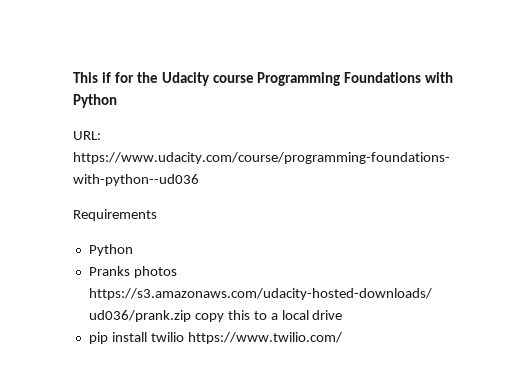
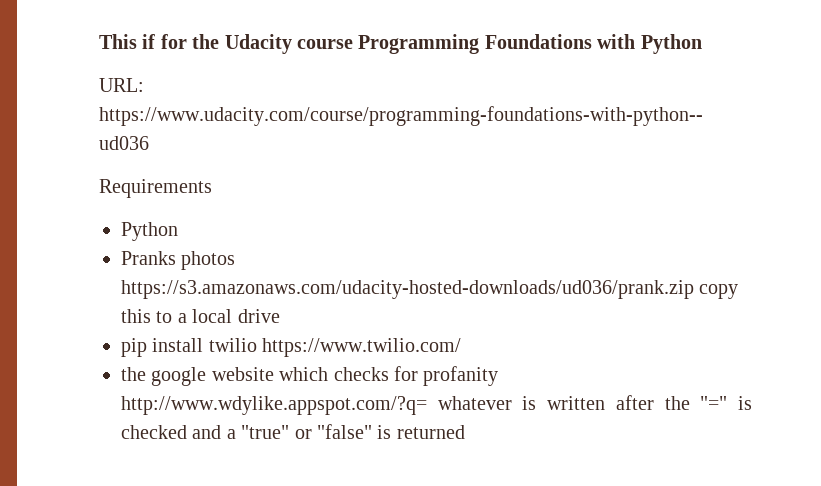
+ the google website which checks for profanity http://www.wdylike.appspot.com/?q= whatever is written after the "=" is checked and a "true" or "false" is returned

